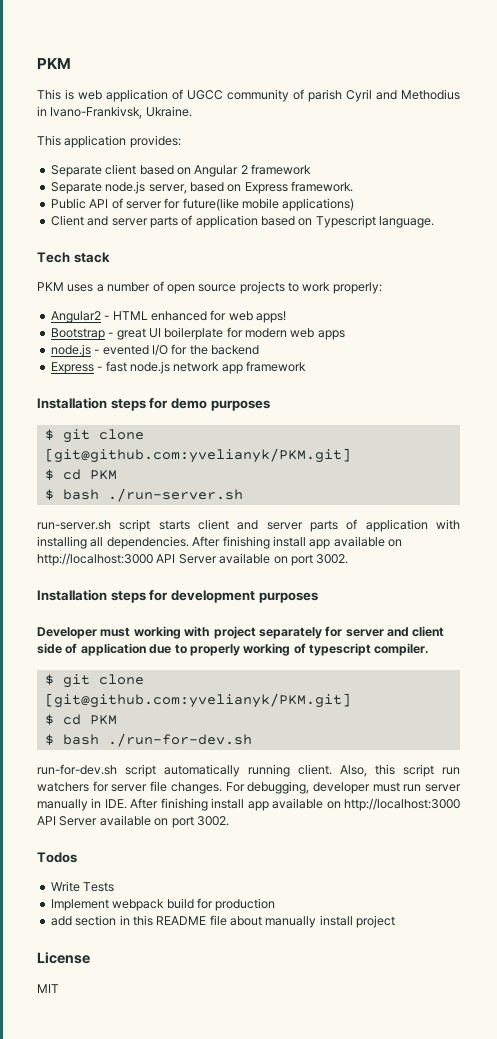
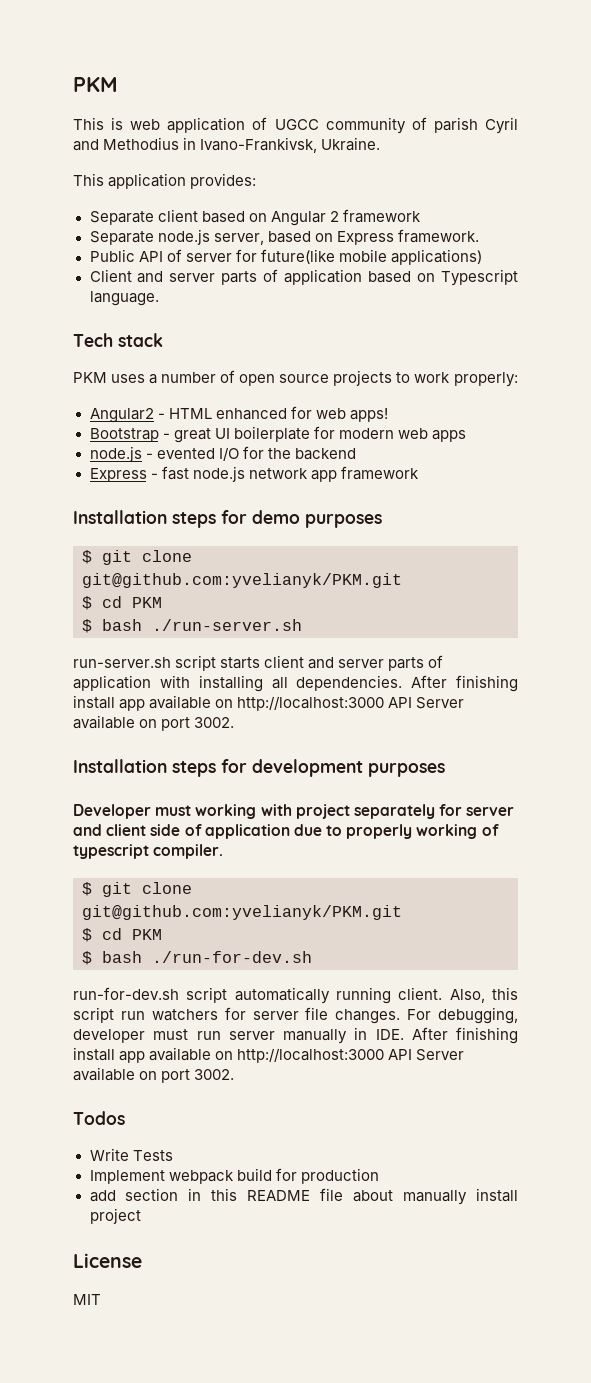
  Installation steps for demo purposes
- $ git clone [git@github.com:yvelianyk/PKM.git]
+ $ git clone git@github.com:yvelianyk/PKM.git
  Developer must working with project separately for server and client side of application due to properly working of typescript compiler.
- $ git clone [git@github.com:yvelianyk/PKM.git]
+ $ git clone git@github.com:yvelianyk/PKM.git

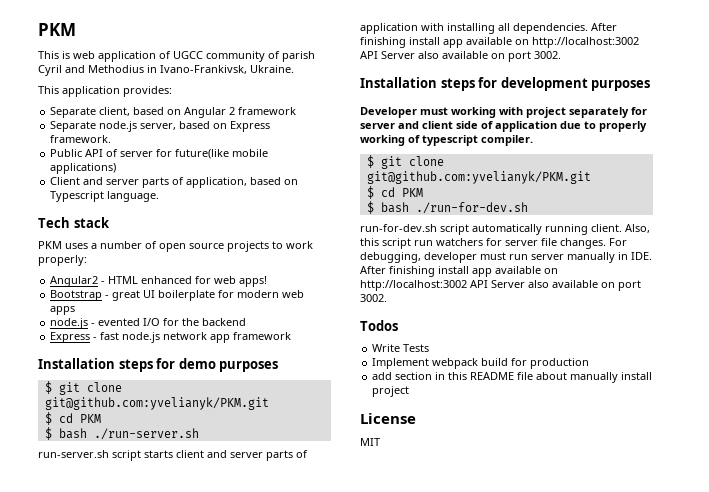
- Separate client based on Angular 2 framework
+ Separate client, based on Angular 2 framework
- Client and server parts of application based on Typescript language.
+ Client and server parts of application, based on Typescript language.
- run-server.sh script starts client and server parts of application with installing all dependencies. After finishing install app available on http://localhost:3000 API Server available on port 3002.
+ run-server.sh script starts client and server parts of application with installing all dependencies. After finishing install app available on http://localhost:3002 API Server also available on port 3002.
- For debugging, developer must run server manually in IDE. After finishing install app available on http://localhost:3000 API Server available on port 3002.
+ For debugging, developer must run server manually in IDE. After finishing install app available on http://localhost:3002 API Server also available on port 3002.

